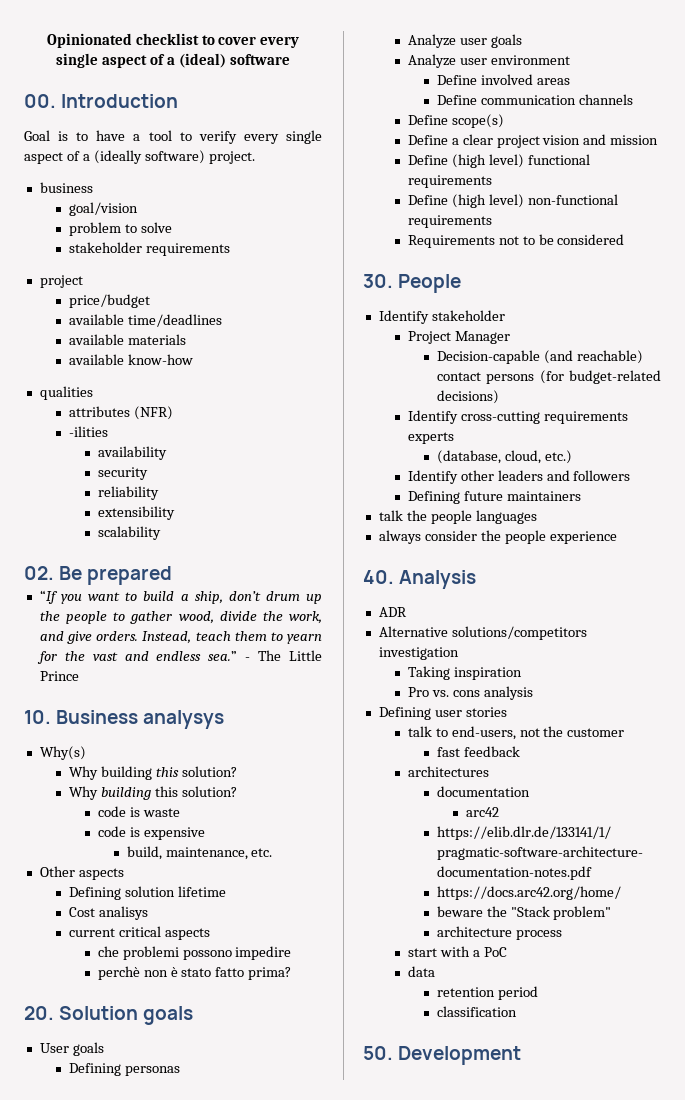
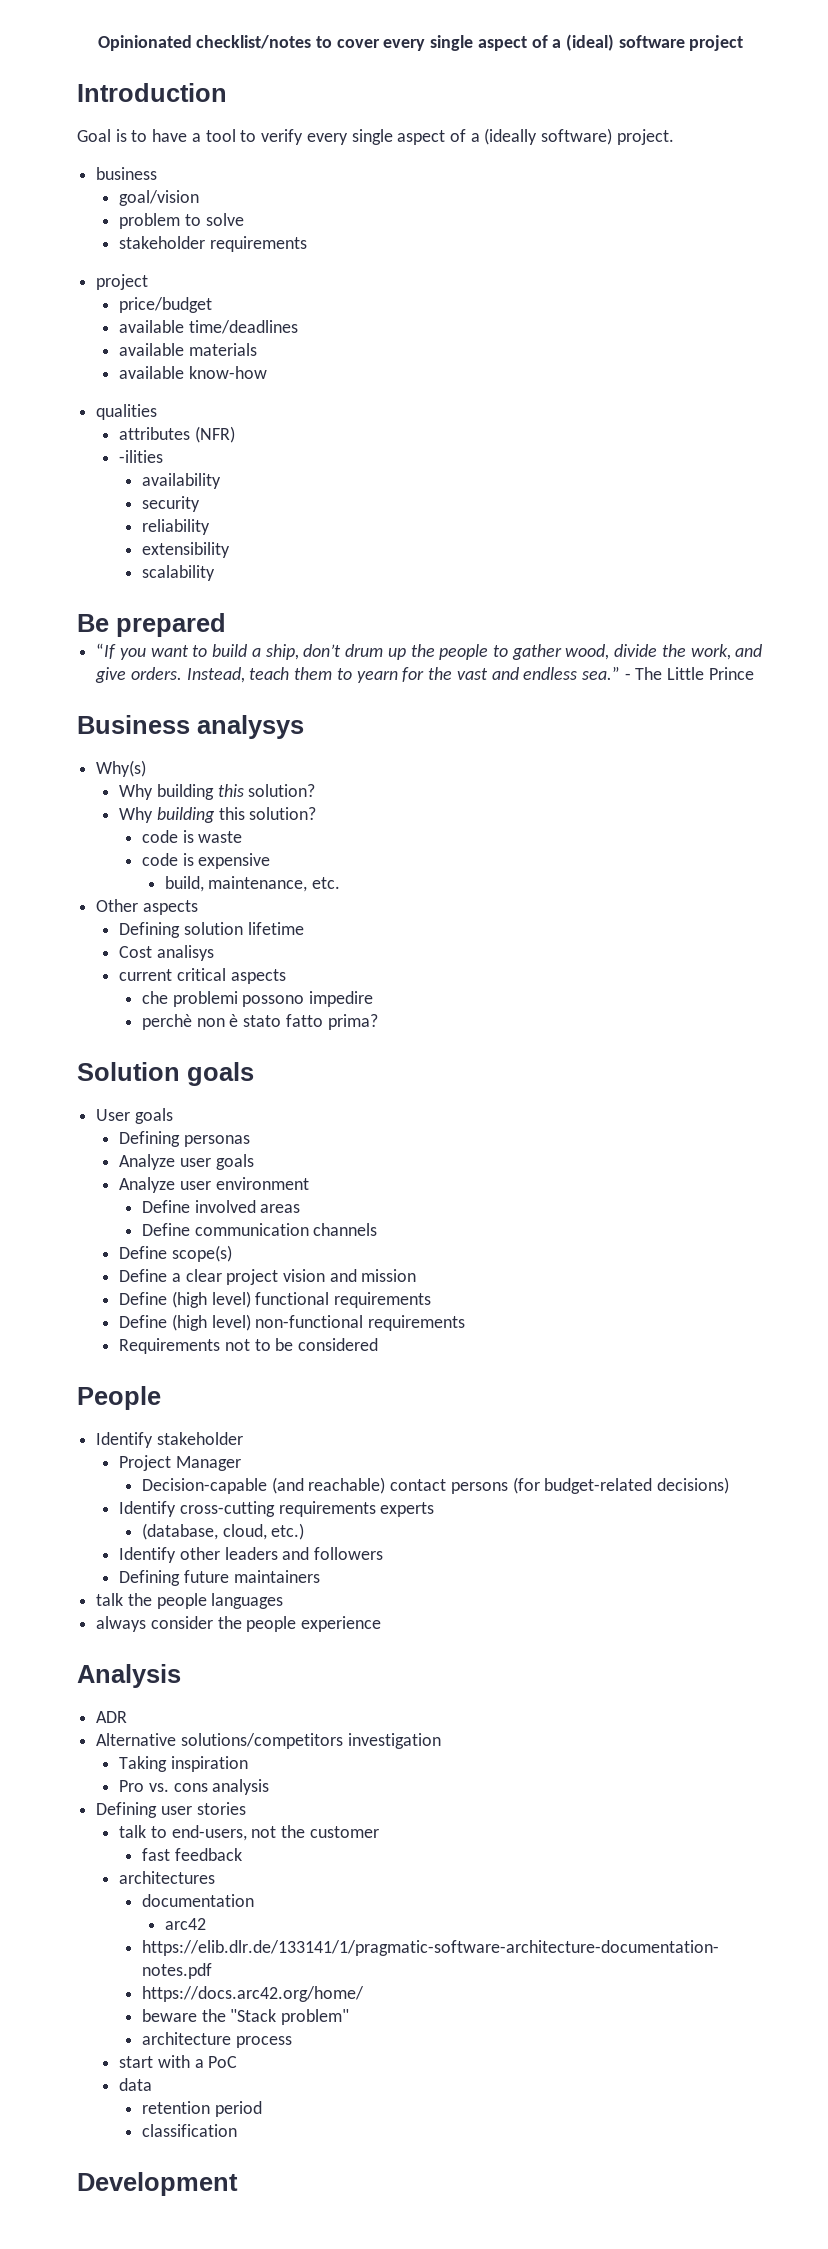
- Opinionated checklist to cover every single aspect of a (ideal) software
- 00. Introduction
+ Opinionated checklist/notes to cover every single aspect of a (ideal) software project
+ Introduction
- 02. Be prepared
+ Be prepared
- 10. Business analysys
+ Business analysys
- 20. Solution goals
+ Solution goals
- 30. People
+ People
- 40. Analysis
+ Analysis
- 50. Development
+ Development

